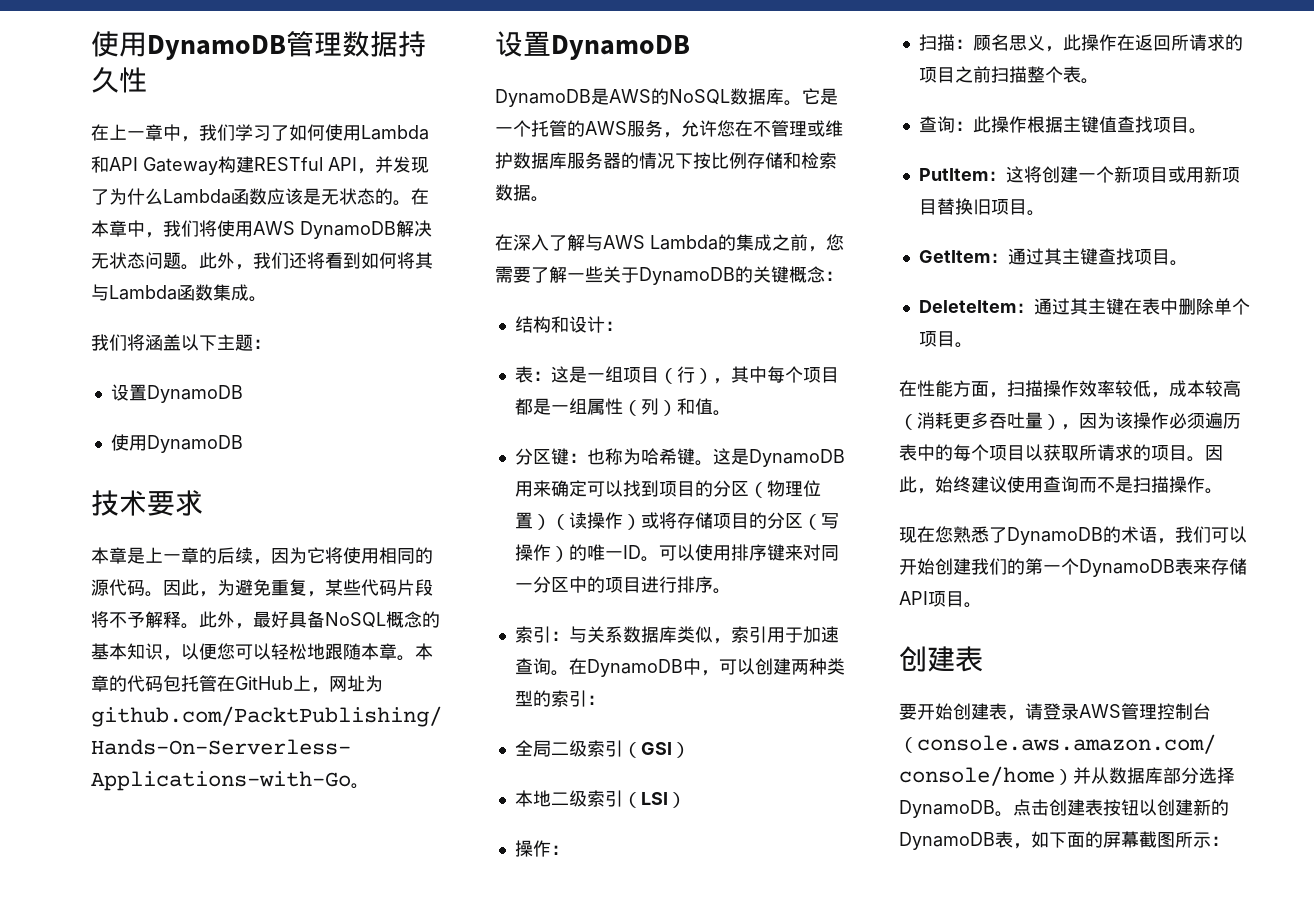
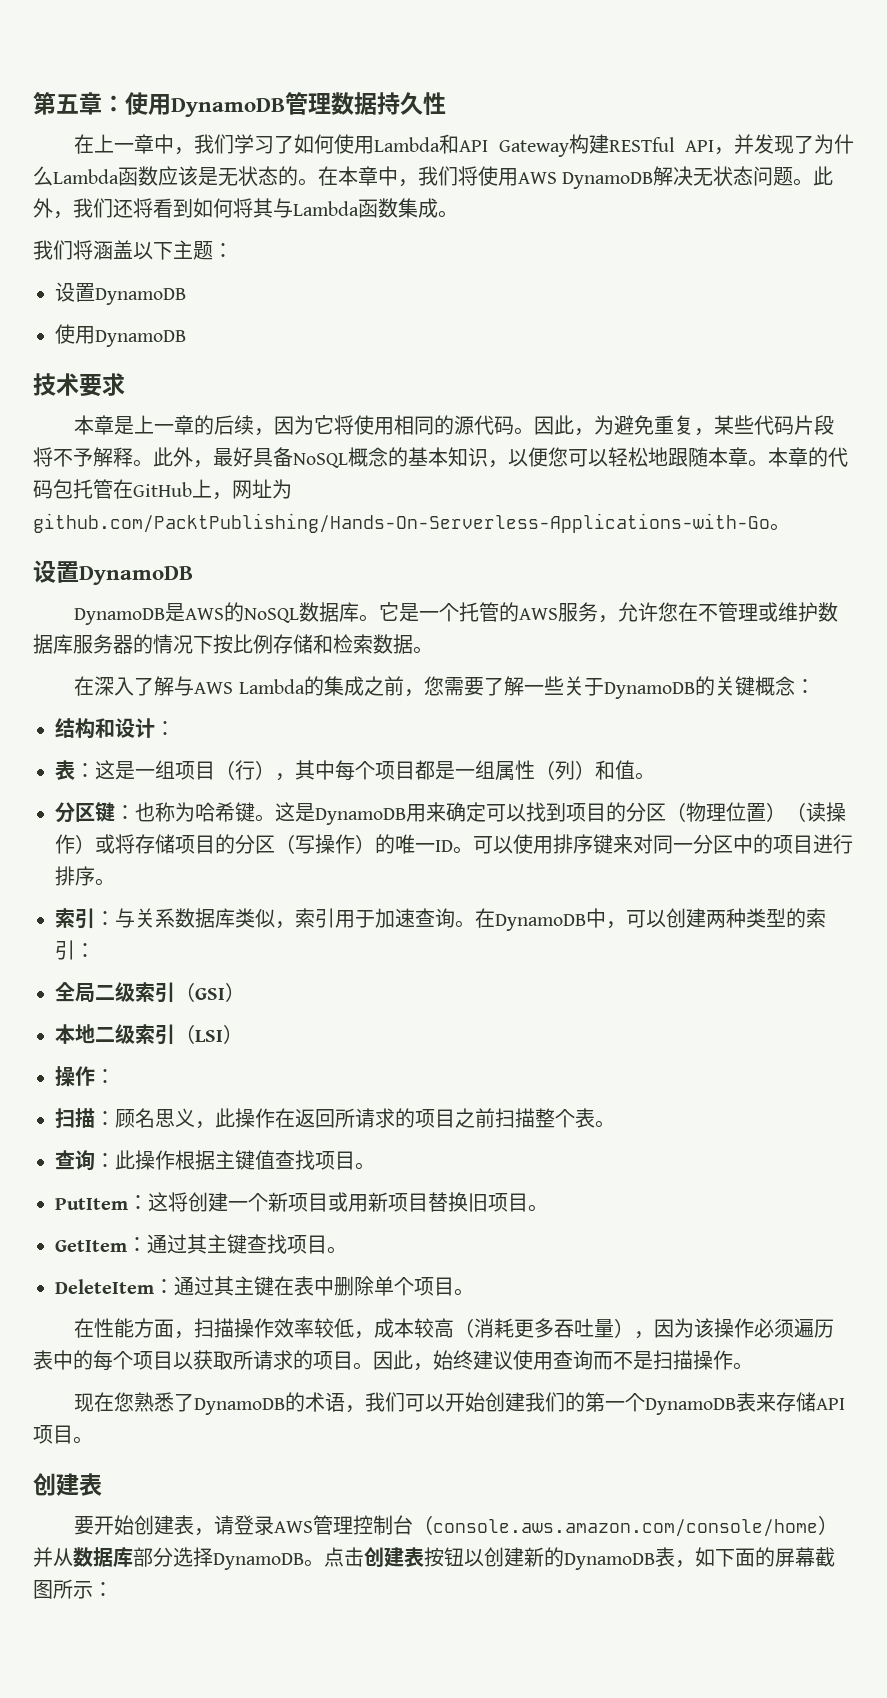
- 使用DynamoDB管理数据持久性
+ 第五章：使用DynamoDB管理数据持久性

